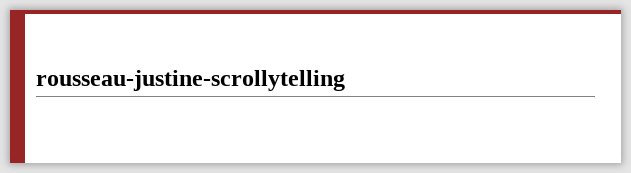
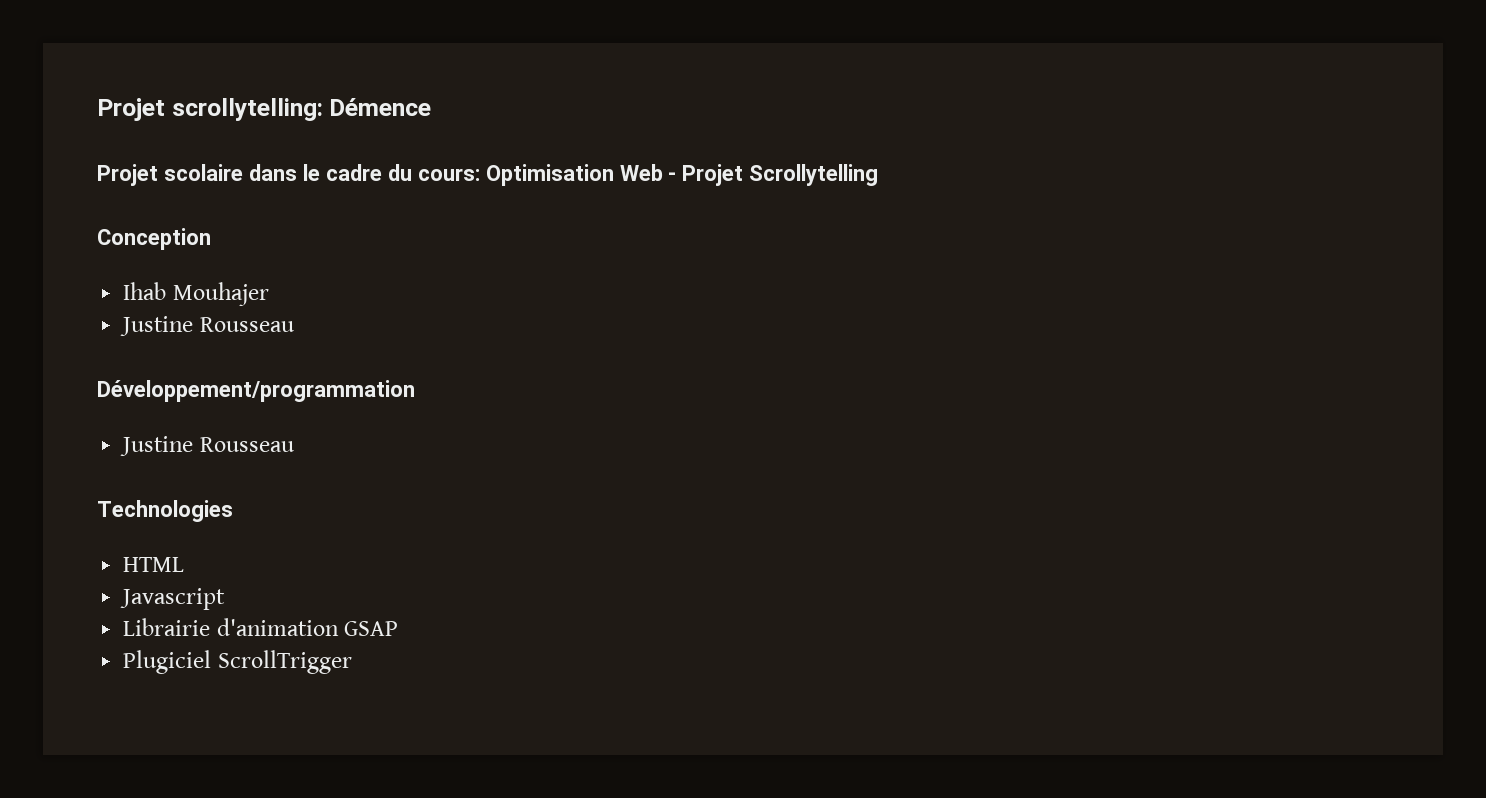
- rousseau-justine-scrollytelling
+ Projet scrollytelling: Démence
+ Projet scolaire dans le cadre du cours: Optimisation Web - Projet Scrollytelling
+ Conception
+ Ihab Mouhajer
+ Justine Rousseau
+ Développement/programmation
+ Justine Rousseau
+ Technologies
+ HTML
+ Javascript
+ Librairie d'animation GSAP
+ Plugiciel ScrollTrigger

